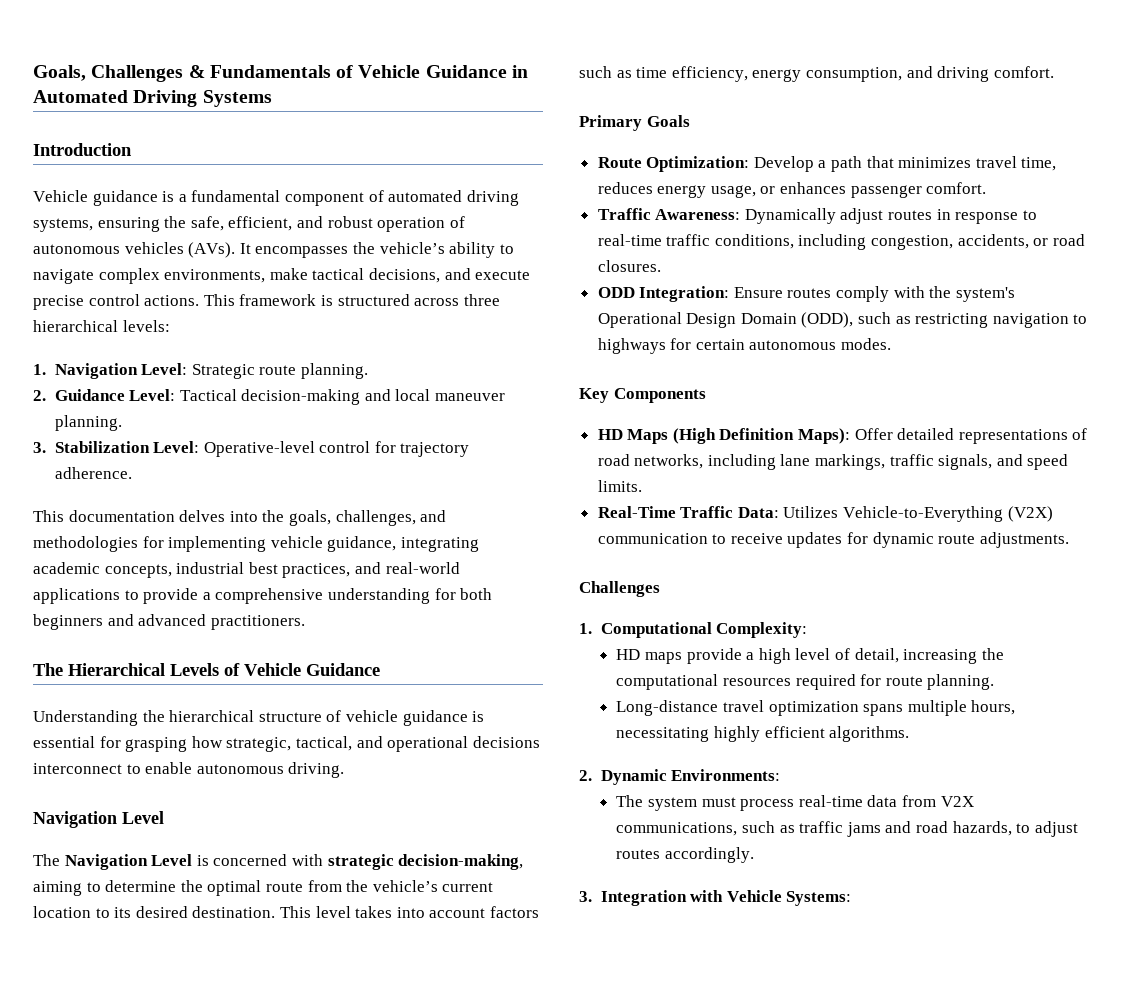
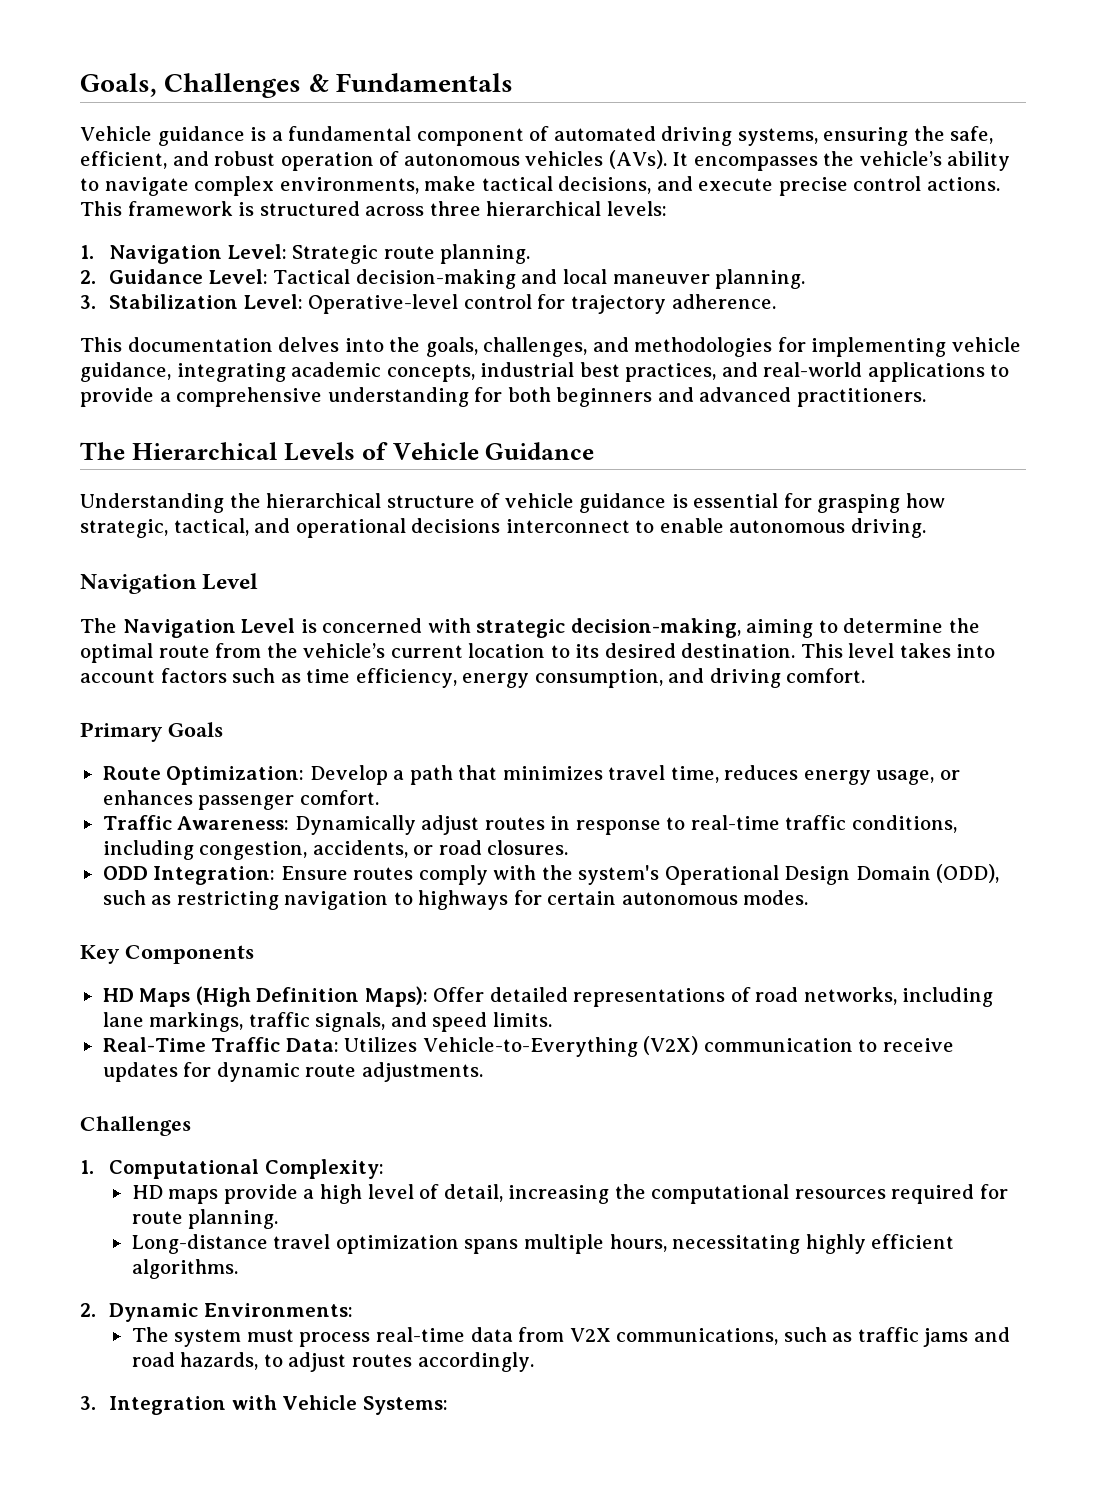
- Goals, Challenges & Fundamentals of Vehicle Guidance in Automated Driving Systems
- Introduction
+ Goals, Challenges & Fundamentals

